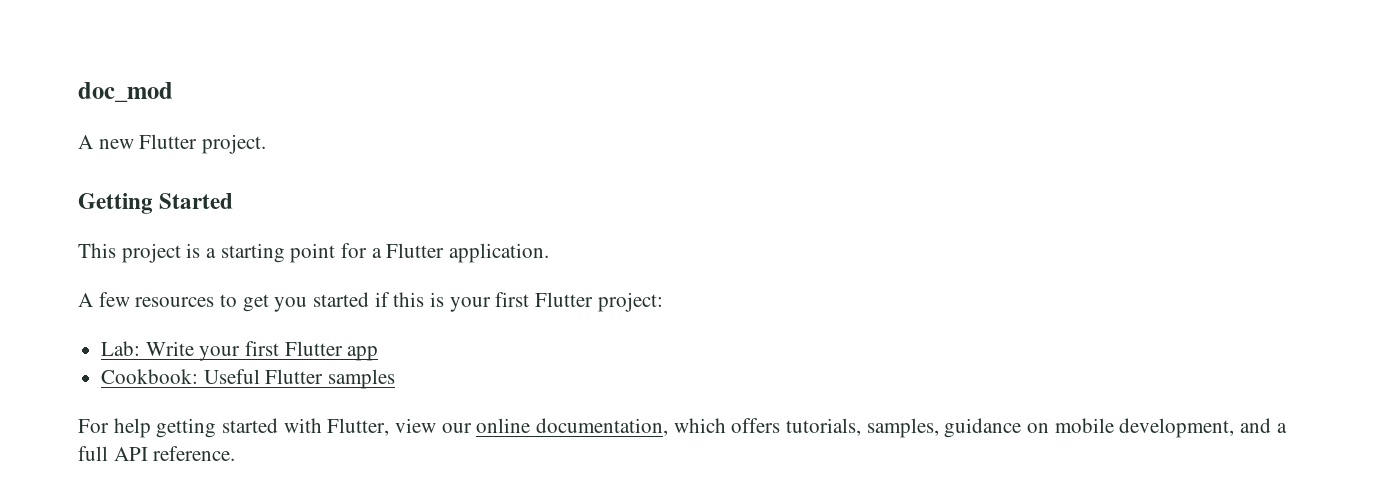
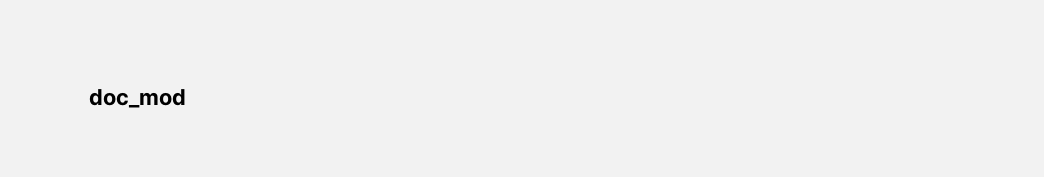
- A new Flutter project.
- Getting Started
- This project is a starting point for a Flutter application.
- A few resources to get you started if this is your first Flutter project:
- Lab: Write your first Flutter app
- Cookbook: Useful Flutter samples
- For help getting started with Flutter, view our online documentation, which offers tutorials, samples, guidance on mobile development, and a full API reference.

